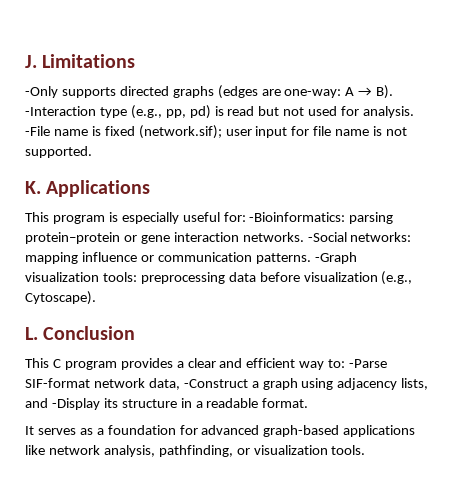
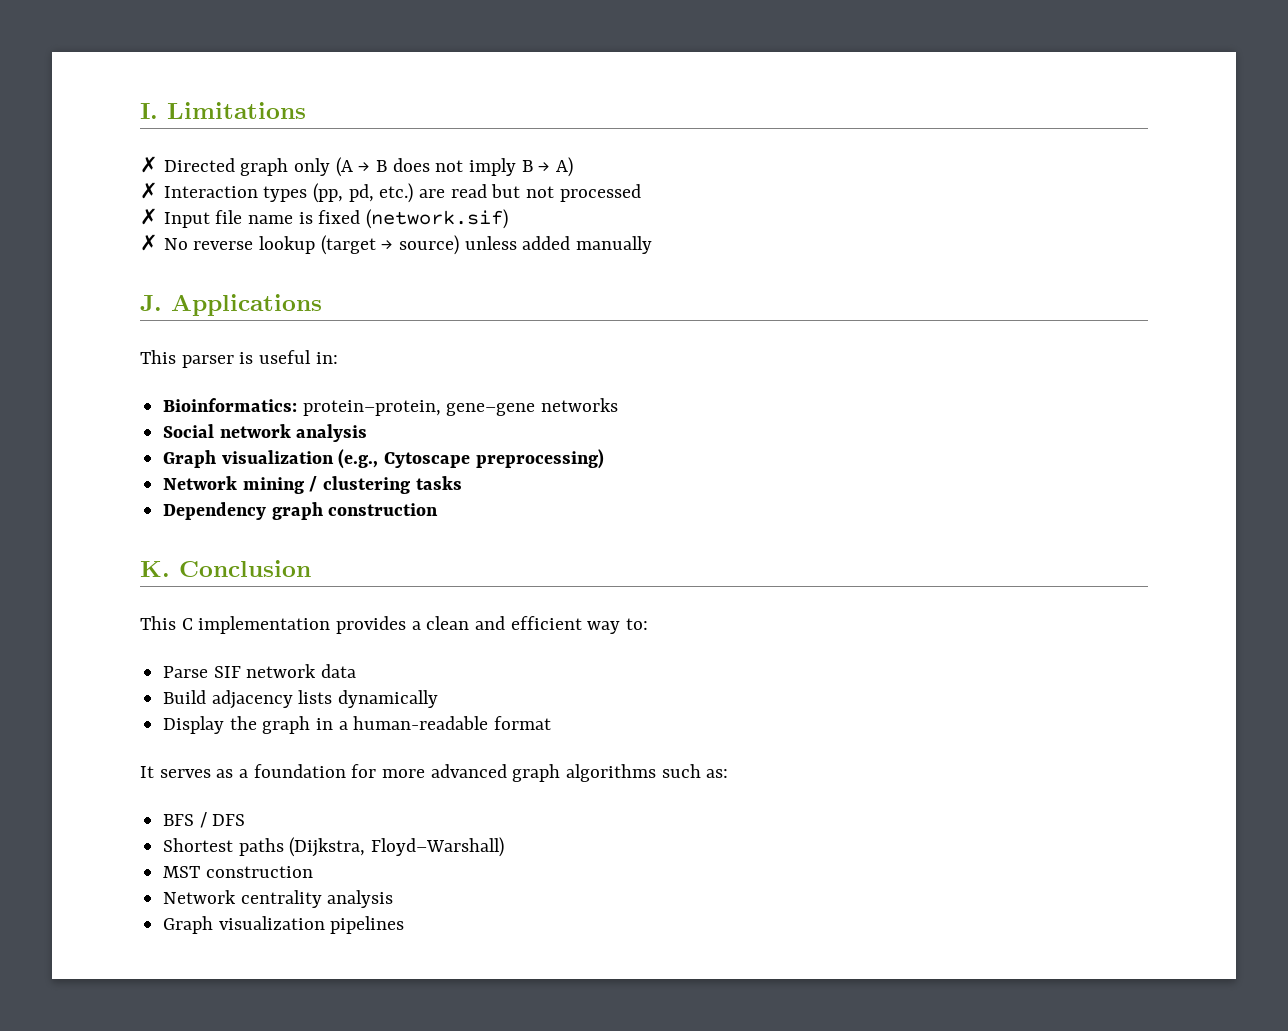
- J. Limitations
+ I. Limitations
- -Only supports directed graphs (edges are one-way: A → B). -Interaction type (e.g., pp, pd) is read but not used for analysis. -File name is fixed (network.sif); user input for file name is not supported.
- K. Applications
- This program is especially useful for: -Bioinformatics: parsing protein–protein or gene interaction networks. -Social networks: mapping influence or communication patterns. -Graph visualization tools: preprocessing data before visualization (e.g., Cytoscape).
- L. Conclusion
+ ✗ Directed graph only (A → B does not imply B → A)
+ ✗ Interaction types (pp, pd, etc.) are read but not processed
+ ✗ Input file name is fixed (network.sif)
+ ✗ No reverse lookup (target → source) unless added manually
+ J. Applications
+ This parser is useful in:
+ Bioinformatics: protein–protein, gene–gene networks
+ Social network analysis
+ Graph visualization (e.g., Cytoscape preprocessing)
+ Network mining / clustering tasks
+ Dependency graph construction
+ K. Conclusion
- This C program provides a clear and efficient way to: -Parse SIF-format network data, -Construct a graph using adjacency lists, and -Display its structure in a readable format.
+ This C implementation provides a clean and efficient way to:
+ Parse SIF network data
+ Build adjacency lists dynamically
+ Display the graph in a human-readable format
- It serves as a foundation for advanced graph-based applications like network analysis, pathfinding, or visualization tools.
+ It serves as a foundation for more advanced graph algorithms such as:
+ BFS / DFS
+ Shortest paths (Dijkstra, Floyd–Warshall)
+ MST construction
+ Network centrality analysis
+ Graph visualization pipelines

